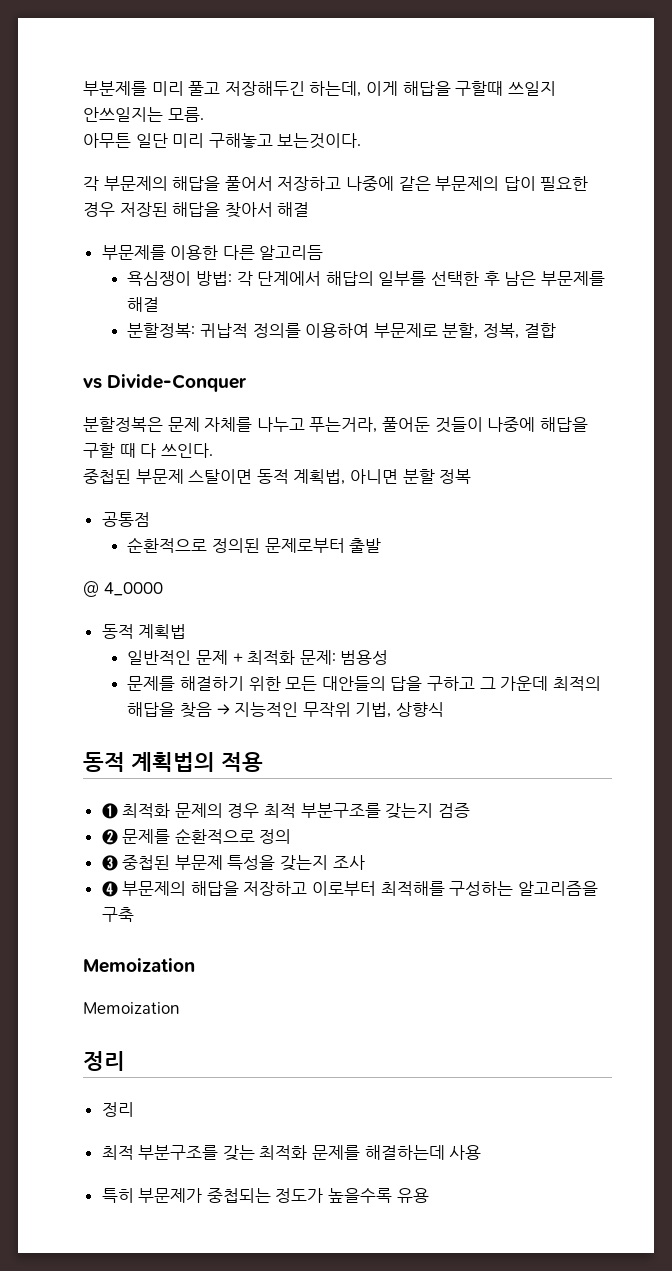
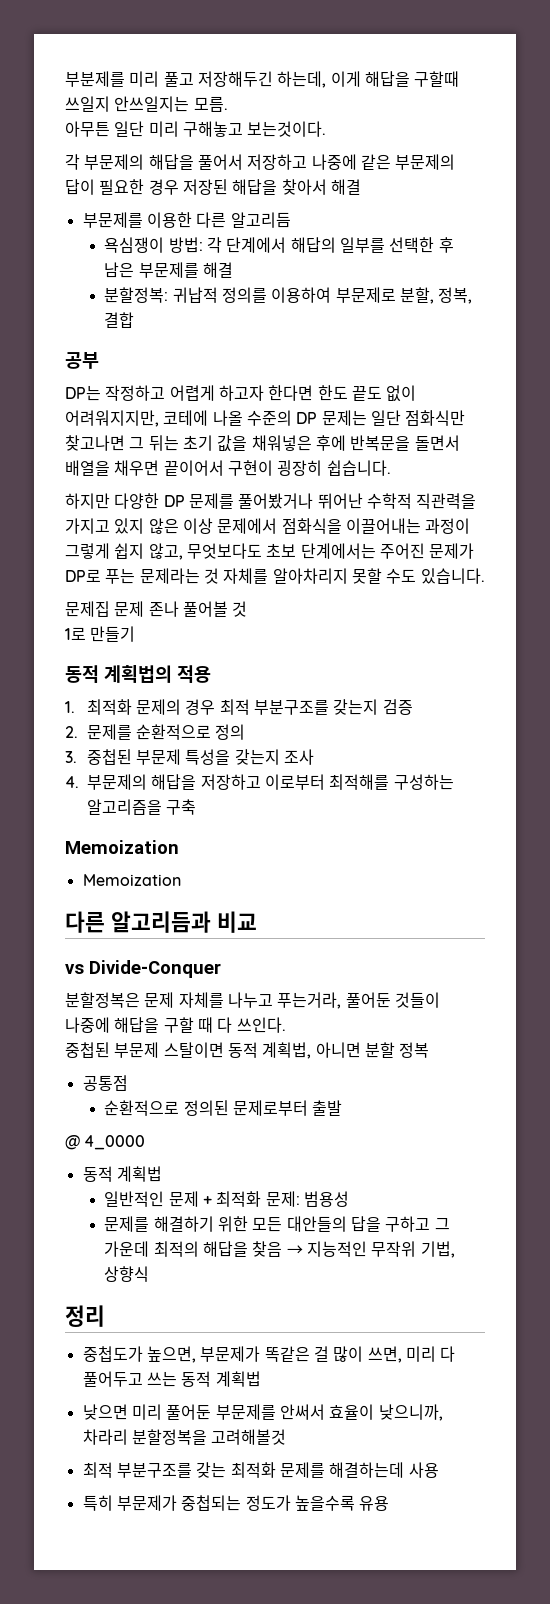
+ 공부
+ DP는 작정하고 어렵게 하고자 한다면 한도 끝도 없이 어려워지지만, 코테에 나올 수준의 DP 문제는 일단 점화식만 찾고나면 그 뒤는 초기 값을 채워넣은 후에 반복문을 돌면서 배열을 채우면 끝이어서 구현이 굉장히 쉽습니다.
+ 하지만 다양한 DP 문제를 풀어봤거나 뛰어난 수학적 직관력을 가지고 있지 않은 이상 문제에서 점화식을 이끌어내는 과정이 그렇게 쉽지 않고, 무엇보다도 초보 단계에서는 주어진 문제가 DP로 푸는 문제라는 것 자체를 알아차리지 못할 수도 있습니다.
+ 문제집 문제 존나 풀어볼 것
+ 1로 만들기
+ 동적 계획법의 적용
+ 1. 최적화 문제의 경우 최적 부분구조를 갖는지 검증
+ 2. 문제를 순환적으로 정의
+ 3. 중첩된 부문제 특성을 갖는지 조사
+ 4. 부문제의 해답을 저장하고 이로부터 최적해를 구성하는 알고리즘을 구축
+ Memoization
+ Memoization
+ 다른 알고리듬과 비교
- 동적 계획법의 적용
- ➊ 최적화 문제의 경우 최적 부분구조를 갖는지 검증
- ➋ 문제를 순환적으로 정의
- ➌ 중첩된 부문제 특성을 갖는지 조사
- ➍ 부문제의 해답을 저장하고 이로부터 최적해를 구성하는 알고리즘을 구축
- Memoization
- Memoization
  정리
- 정리
+ 중첩도가 높으면, 부문제가 똑같은 걸 많이 쓰면, 미리 다 풀어두고 쓰는 동적 계획법
+ 낮으면 미리 풀어둔 부문제를 안써서 효율이 낮으니까, 차라리 분할정복을 고려해볼것

